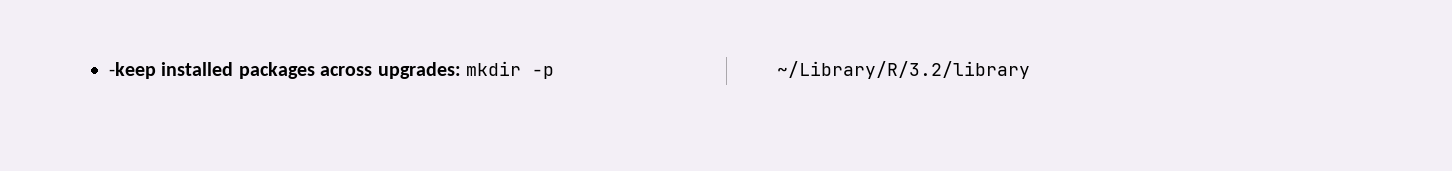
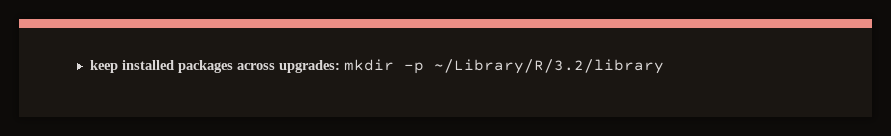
- -keep installed packages across upgrades: mkdir -p ~/Library/R/3.2/library
+ keep installed packages across upgrades: mkdir -p ~/Library/R/3.2/library

